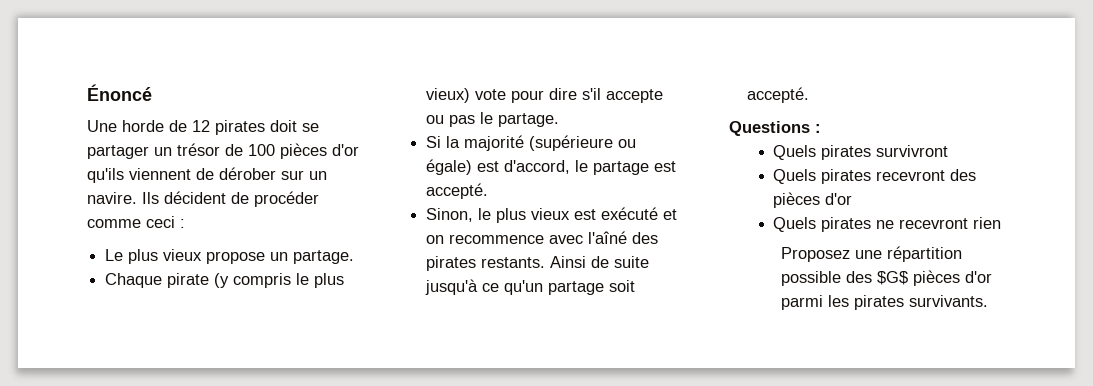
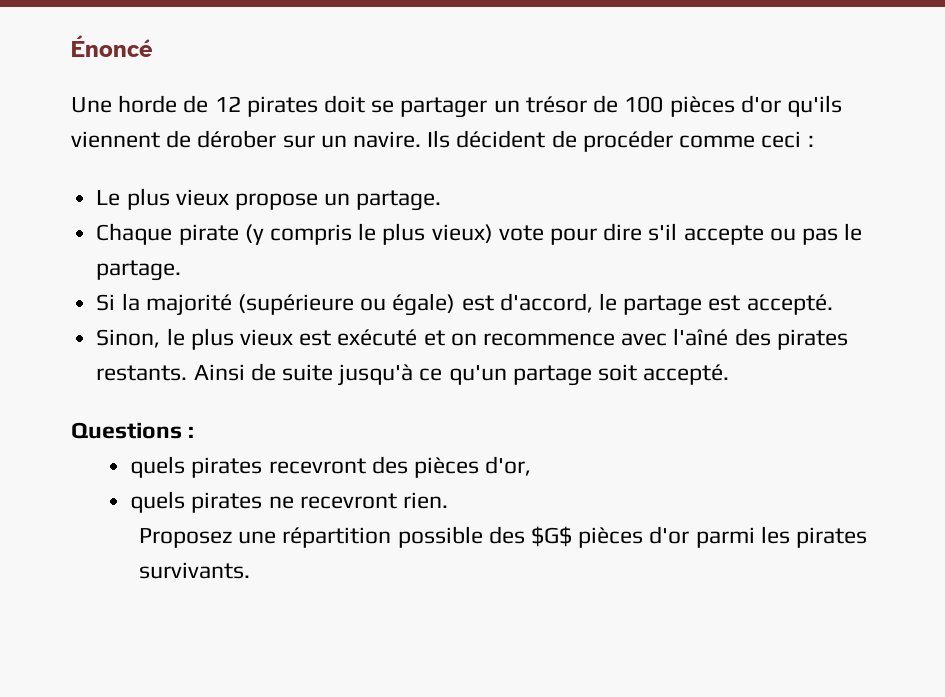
- Quels pirates survivront
- Quels pirates recevront des pièces d'or
- Quels pirates ne recevront rien
+ quels pirates recevront des pièces d'or,
+ quels pirates ne recevront rien.

